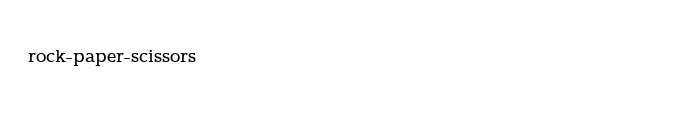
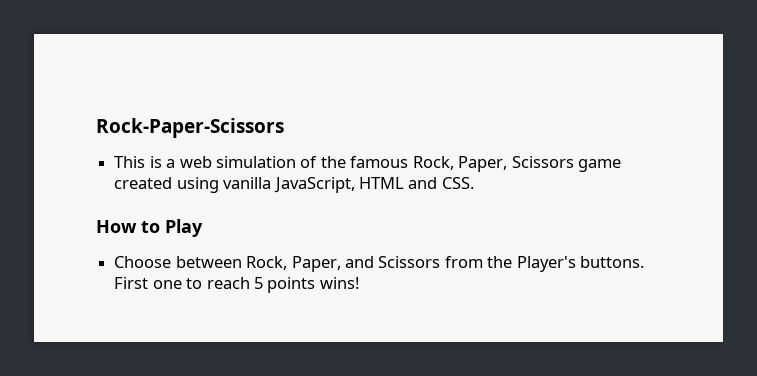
- rock-paper-scissors
+ Rock-Paper-Scissors
+ This is a web simulation of the famous Rock, Paper, Scissors game created using vanilla JavaScript, HTML and CSS.
+ How to Play
+ Choose between Rock, Paper, and Scissors from the Player's buttons. First one to reach 5 points wins!

